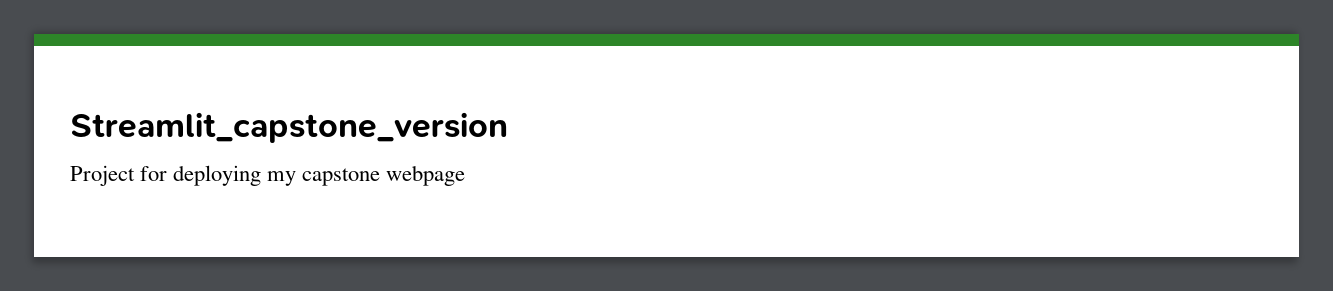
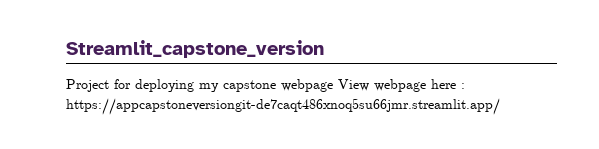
- Project for deploying my capstone webpage
+ Project for deploying my capstone webpage View webpage here : https://appcapstoneversiongit-de7caqt486xnoq5su66jmr.streamlit.app/

